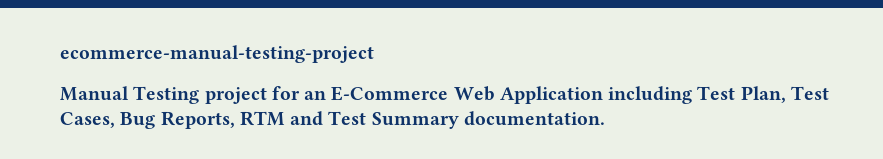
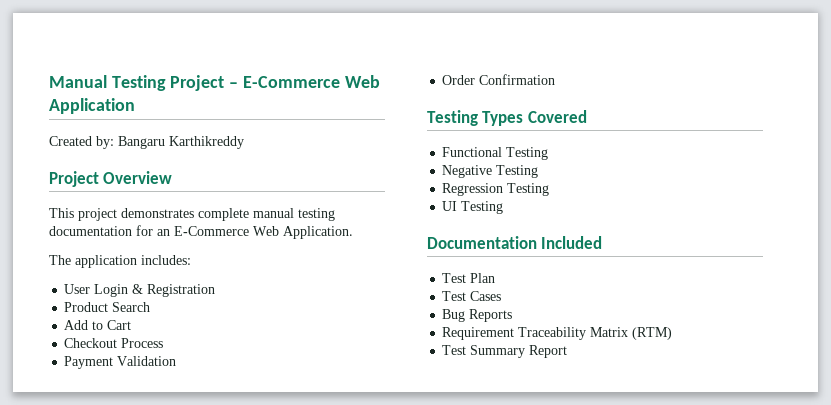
- ecommerce-manual-testing-project
- Manual Testing project for an E-Commerce Web Application including Test Plan, Test Cases, Bug Reports, RTM and Test Summary documentation.
+ Manual Testing Project – E-Commerce Web Application
+ Created by: Bangaru Karthikreddy
+ Project Overview
+ This project demonstrates complete manual testing documentation for an E-Commerce Web Application.
+ The application includes:
+ User Login & Registration
+ Product Search
+ Add to Cart
+ Checkout Process
+ Payment Validation
+ Order Confirmation
+ Testing Types Covered
+ Functional Testing
+ Negative Testing
+ Regression Testing
+ UI Testing
+ Documentation Included
+ Test Plan
+ Test Cases
+ Bug Reports
+ Requirement Traceability Matrix (RTM)
+ Test Summary Report

